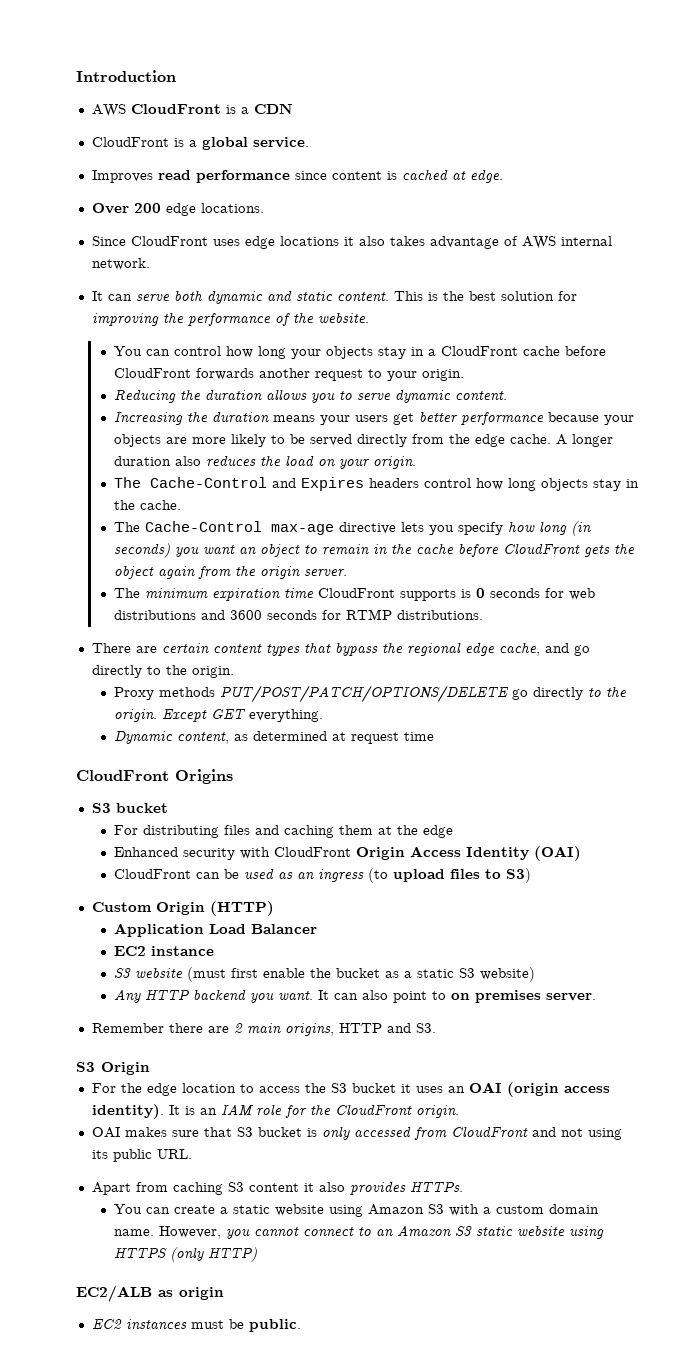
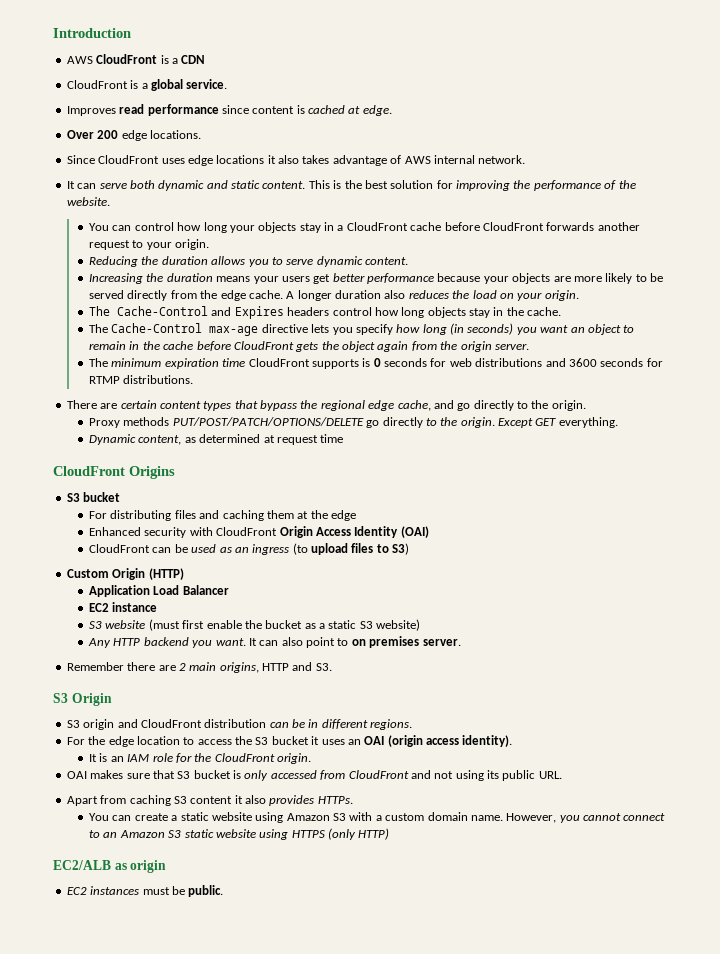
+ S3 origin and CloudFront distribution can be in different regions.
- For the edge location to access the S3 bucket it uses an OAI (origin access identity). It is an IAM role for the CloudFront origin.
+ For the edge location to access the S3 bucket it uses an OAI (origin access identity).
+ It is an IAM role for the CloudFront origin.

